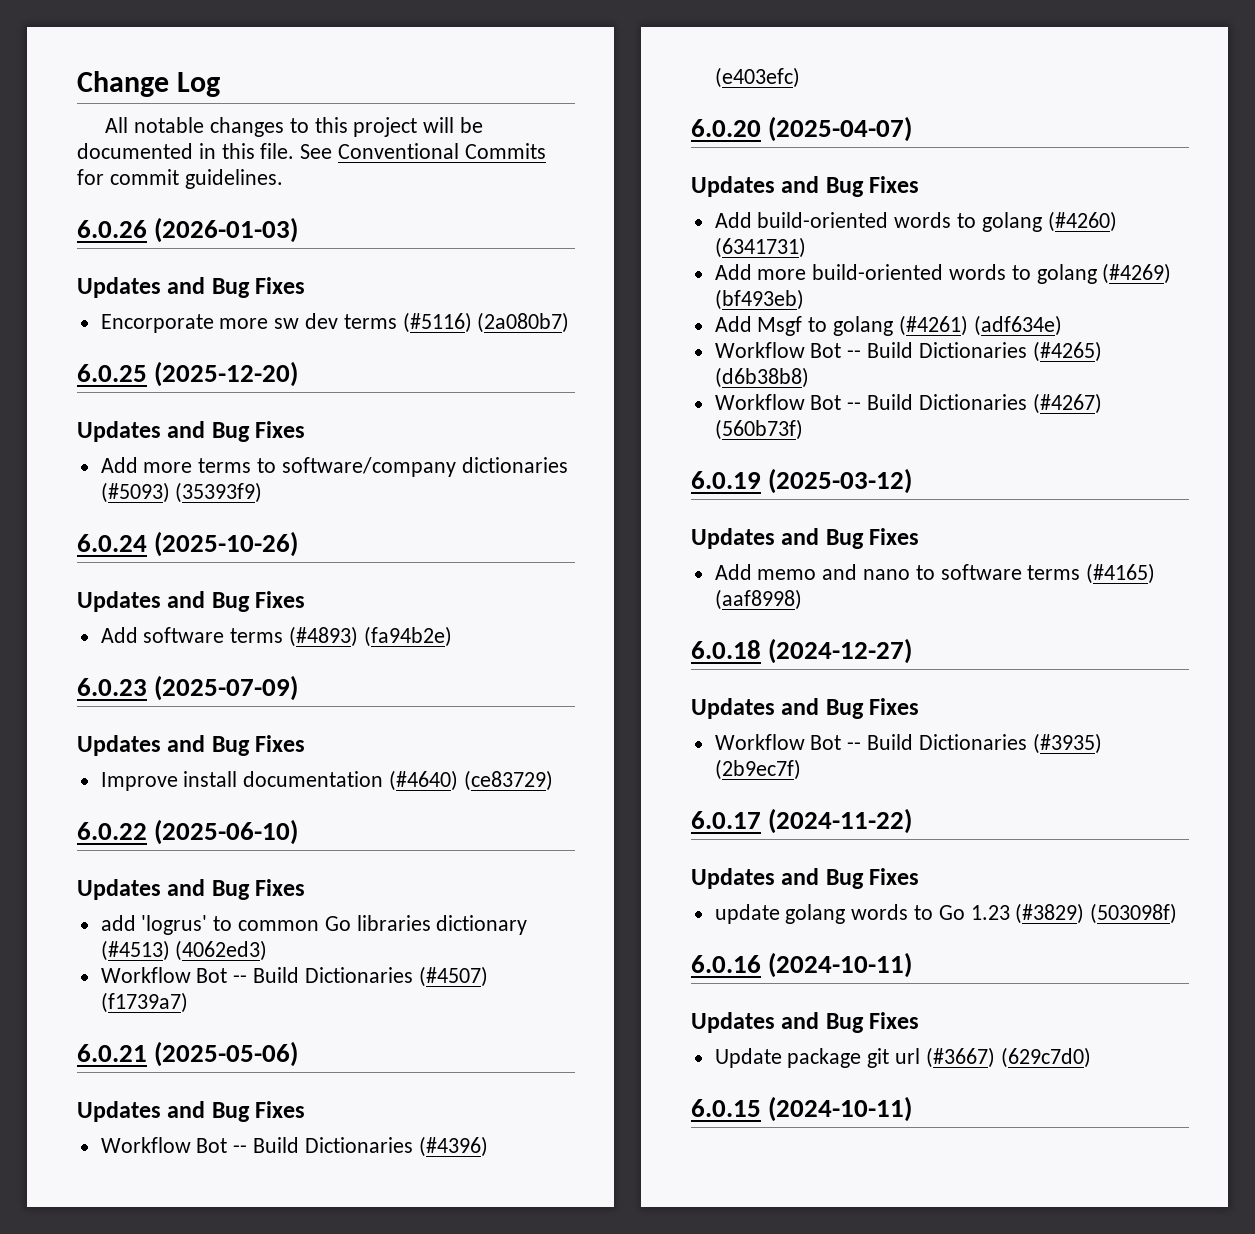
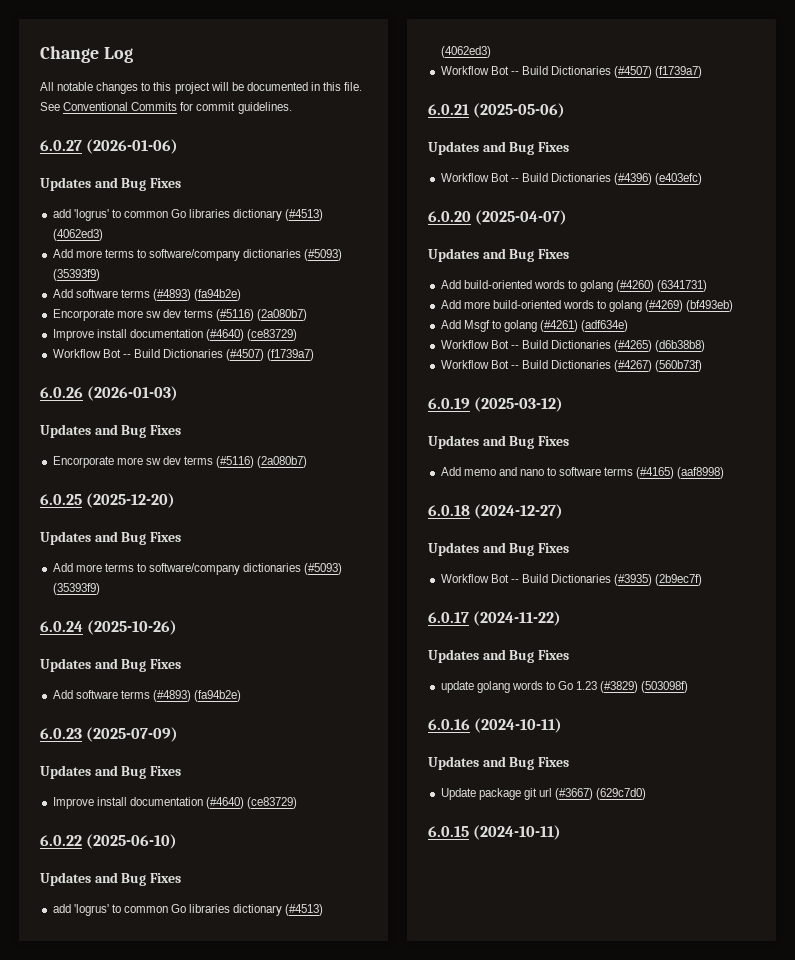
+ 6.0.27 (2026-01-06)
+ Updates and Bug Fixes
+ add 'logrus' to common Go libraries dictionary (#4513) (4062ed3)
+ Add more terms to software/company dictionaries (#5093) (35393f9)
+ Add software terms (#4893) (fa94b2e)
+ Encorporate more sw dev terms (#5116) (2a080b7)
+ Improve install documentation (#4640) (ce83729)
+ Workflow Bot -- Build Dictionaries (#4507) (f1739a7)

